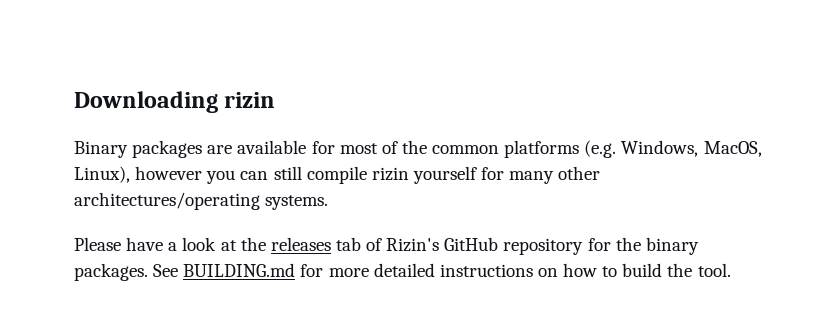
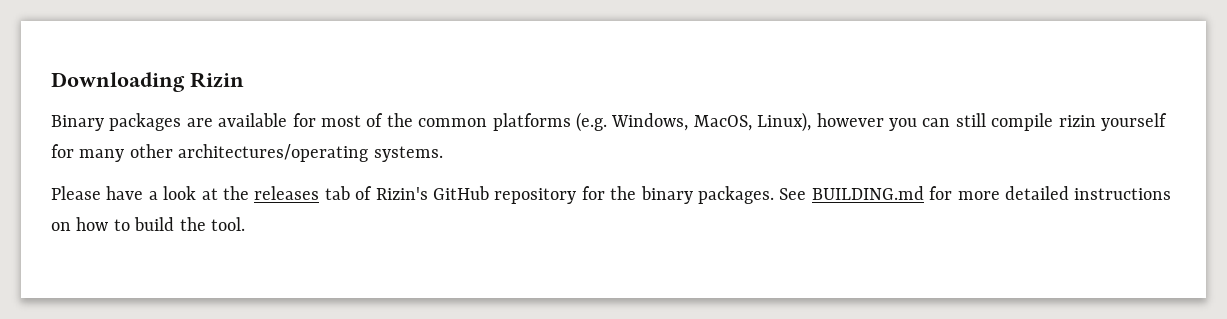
- Downloading rizin
+ Downloading Rizin

